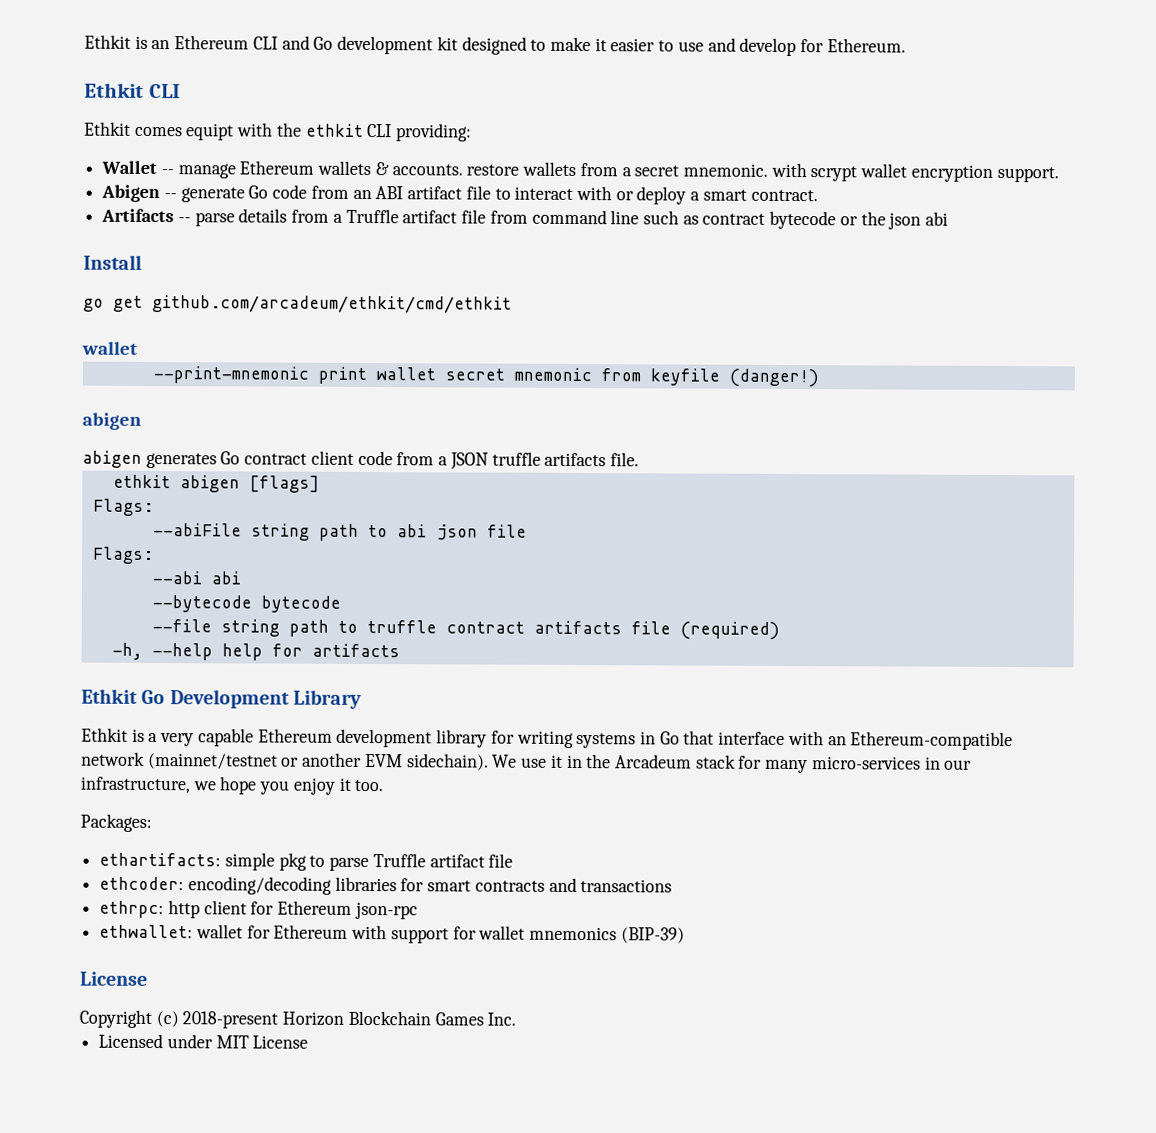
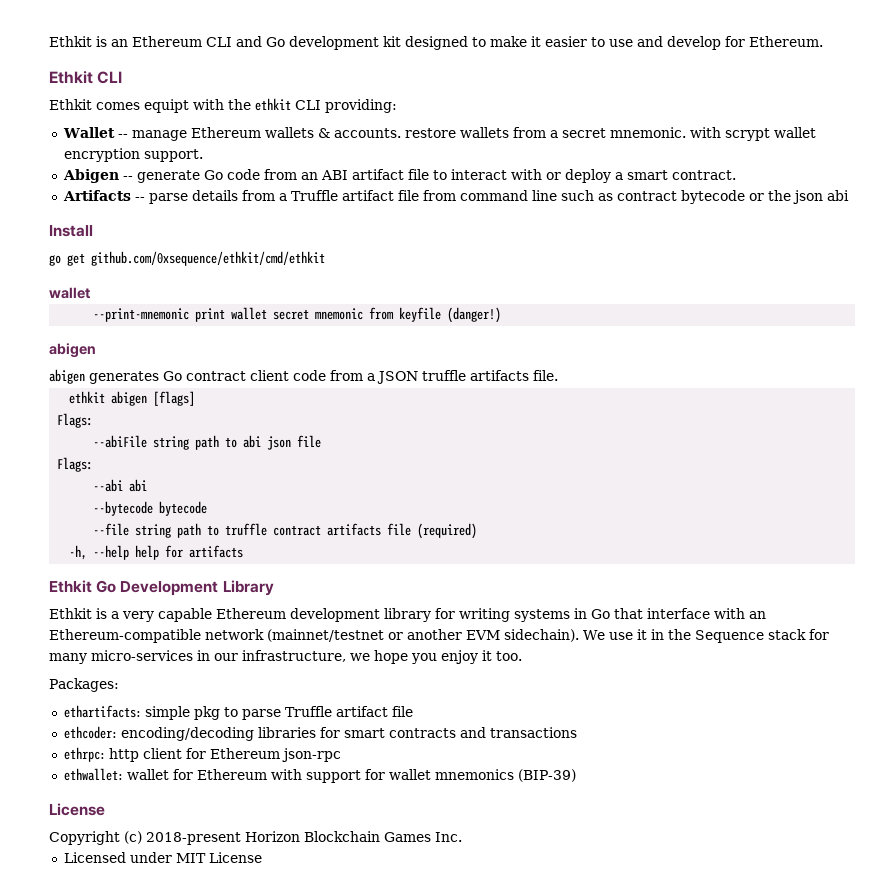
- go get github.com/arcadeum/ethkit/cmd/ethkit
+ go get github.com/0xsequence/ethkit/cmd/ethkit
- We use it in the Arcadeum stack for many micro-services in our infrastructure, we hope you enjoy it too.
+ We use it in the Sequence stack for many micro-services in our infrastructure, we hope you enjoy it too.

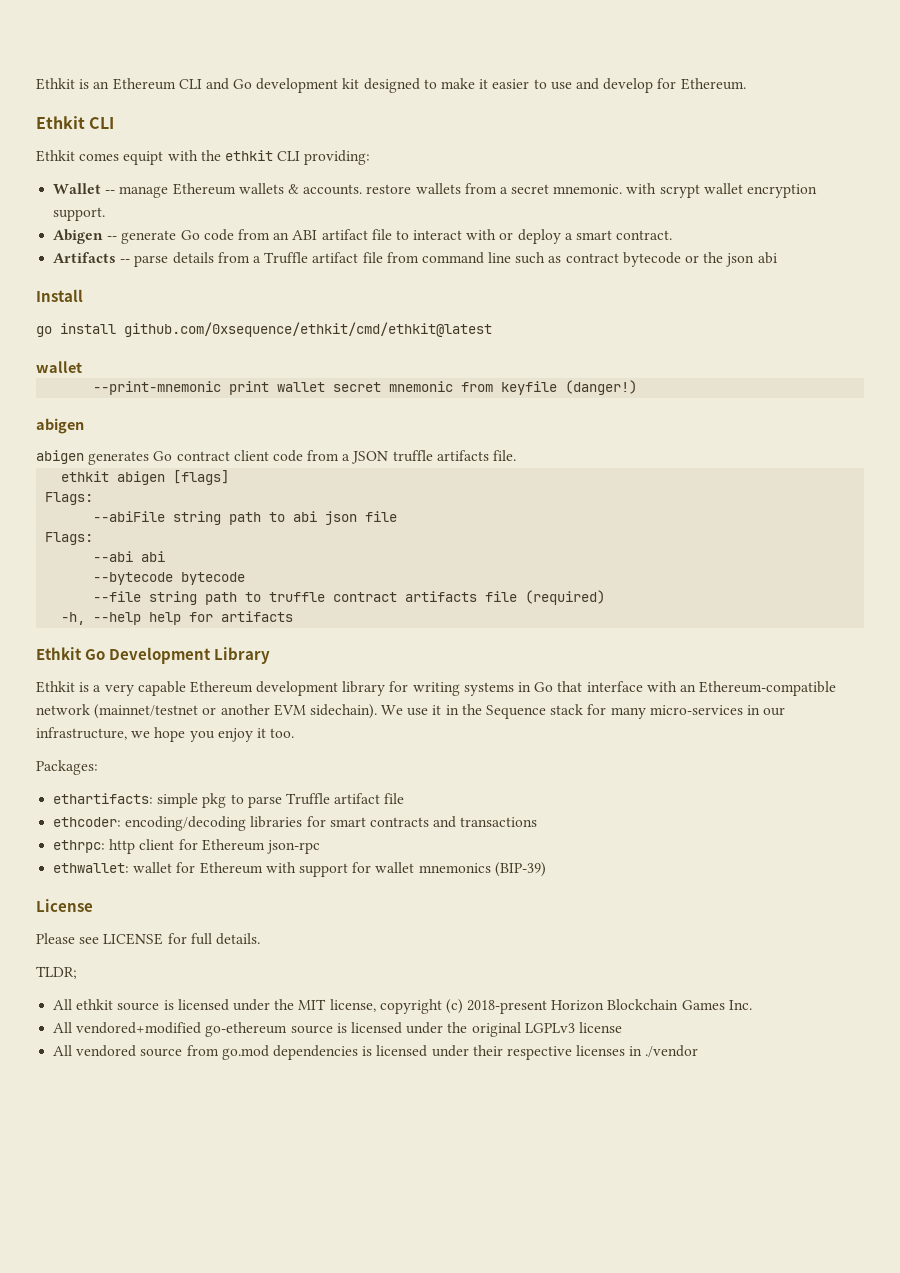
- go get github.com/0xsequence/ethkit/cmd/ethkit
+ go install github.com/0xsequence/ethkit/cmd/ethkit@latest
- Copyright (c) 2018-present Horizon Blockchain Games Inc.
+ Please see LICENSE for full details.
+ TLDR;
+ All ethkit source is licensed under the MIT license, copyright (c) 2018-present Horizon Blockchain Games Inc.
- Licensed under MIT License
+ All vendored+modified go-ethereum source is licensed under the original LGPLv3 license
+ All vendored source from go.mod dependencies is licensed under their respective licenses in ./vendor

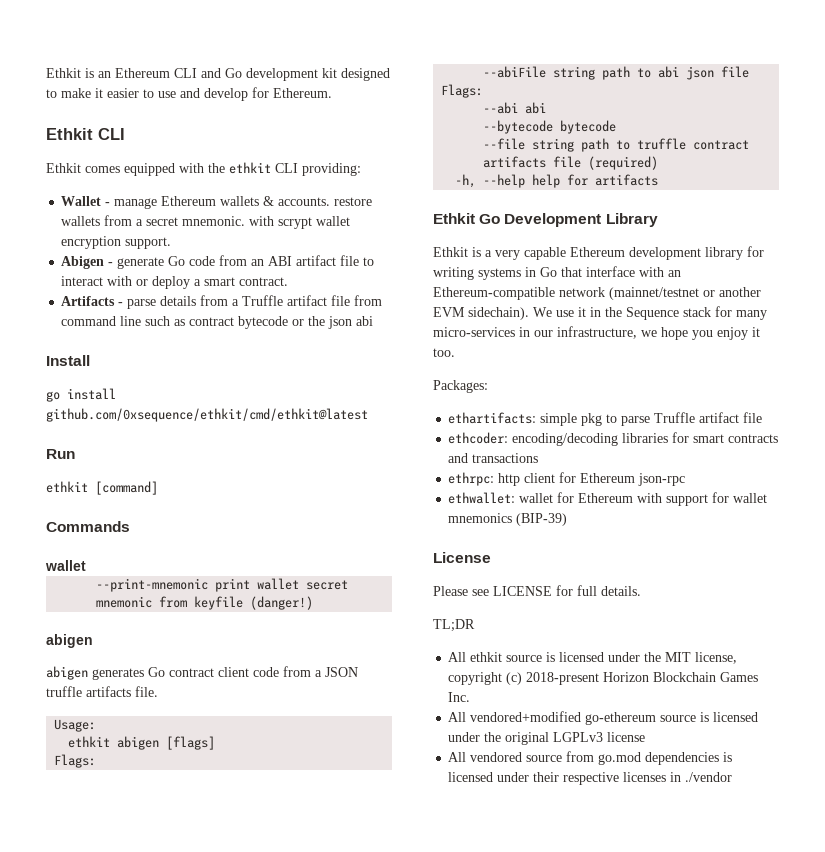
- Ethkit comes equipt with the ethkit CLI providing:
+ Ethkit comes equipped with the ethkit CLI providing:
- Wallet -- manage Ethereum wallets & accounts. restore wallets from a secret mnemonic. with scrypt wallet encryption support.
+ Wallet - manage Ethereum wallets & accounts. restore wallets from a secret mnemonic. with scrypt wallet encryption support.
- Abigen -- generate Go code from an ABI artifact file to interact with or deploy a smart contract.
+ Abigen - generate Go code from an ABI artifact file to interact with or deploy a smart contract.
- Artifacts -- parse details from a Truffle artifact file from command line such as contract bytecode or the json abi
+ Artifacts - parse details from a Truffle artifact file from command line such as contract bytecode or the json abi
+ Run
+ ethkit [command]
+ Commands
+ Usage:
- TLDR;
+ TL;DR

